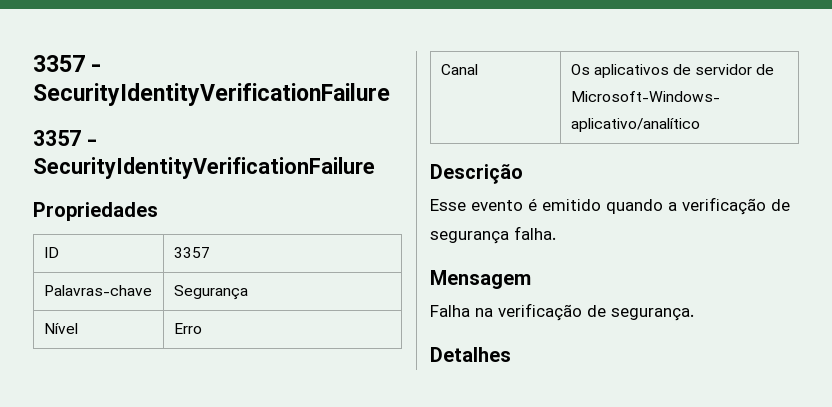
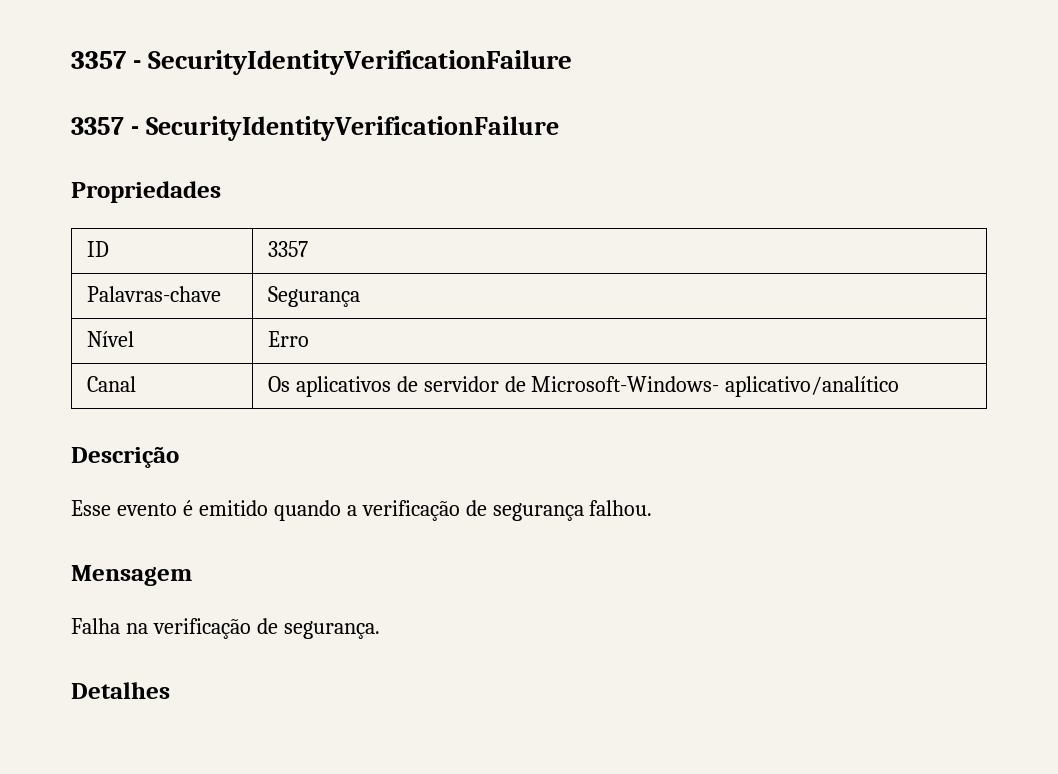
- Esse evento é emitido quando a verificação de segurança falha.
+ Esse evento é emitido quando a verificação de segurança falhou.

